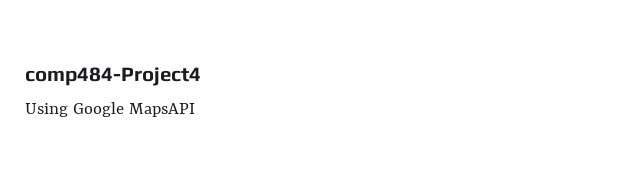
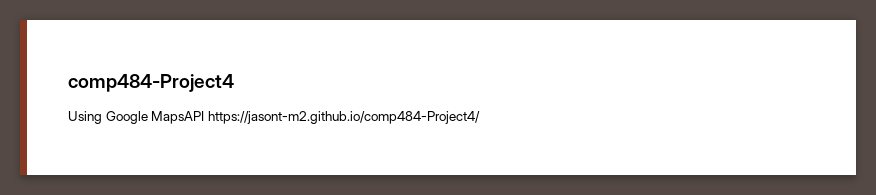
- Using Google MapsAPI
+ Using Google MapsAPI https://jasont-m2.github.io/comp484-Project4/

